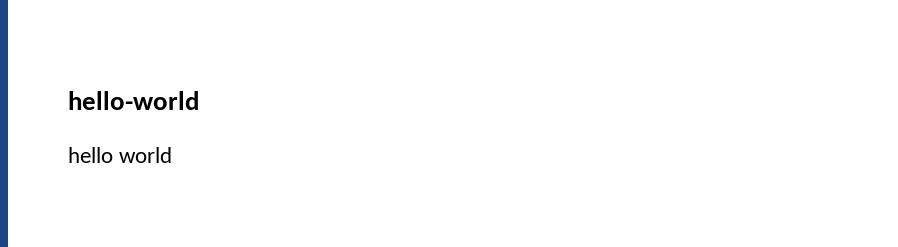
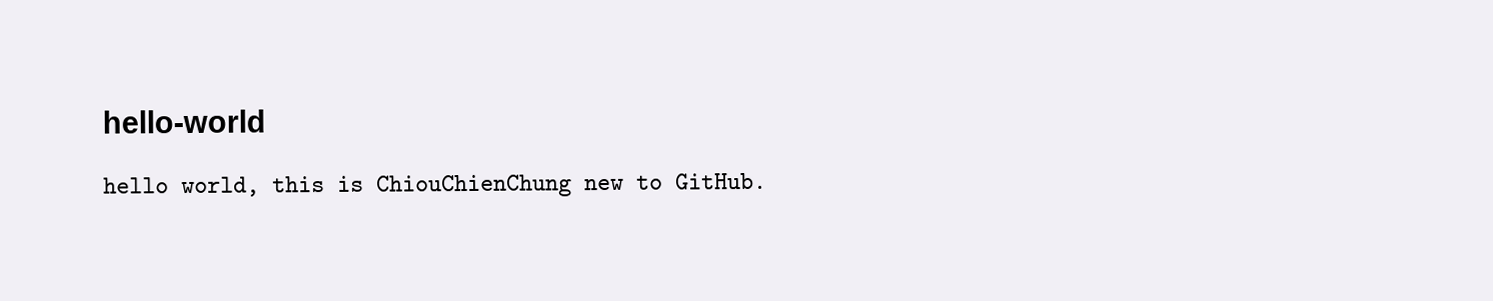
- hello world
+ hello world, this is ChiouChienChung new to GitHub.

